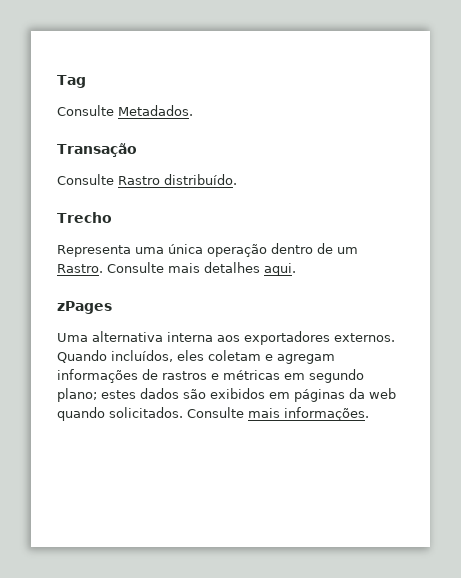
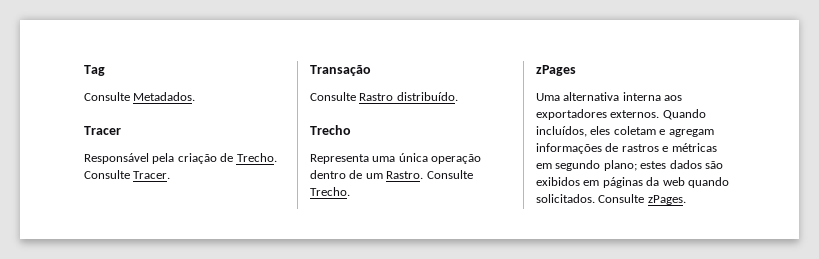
+ Tracer
+ Responsável pela criação de Trecho. Consulte Tracer.
- Consulte mais detalhes aqui.
+ Consulte Trecho.
- Consulte mais informações.
+ Consulte zPages.

